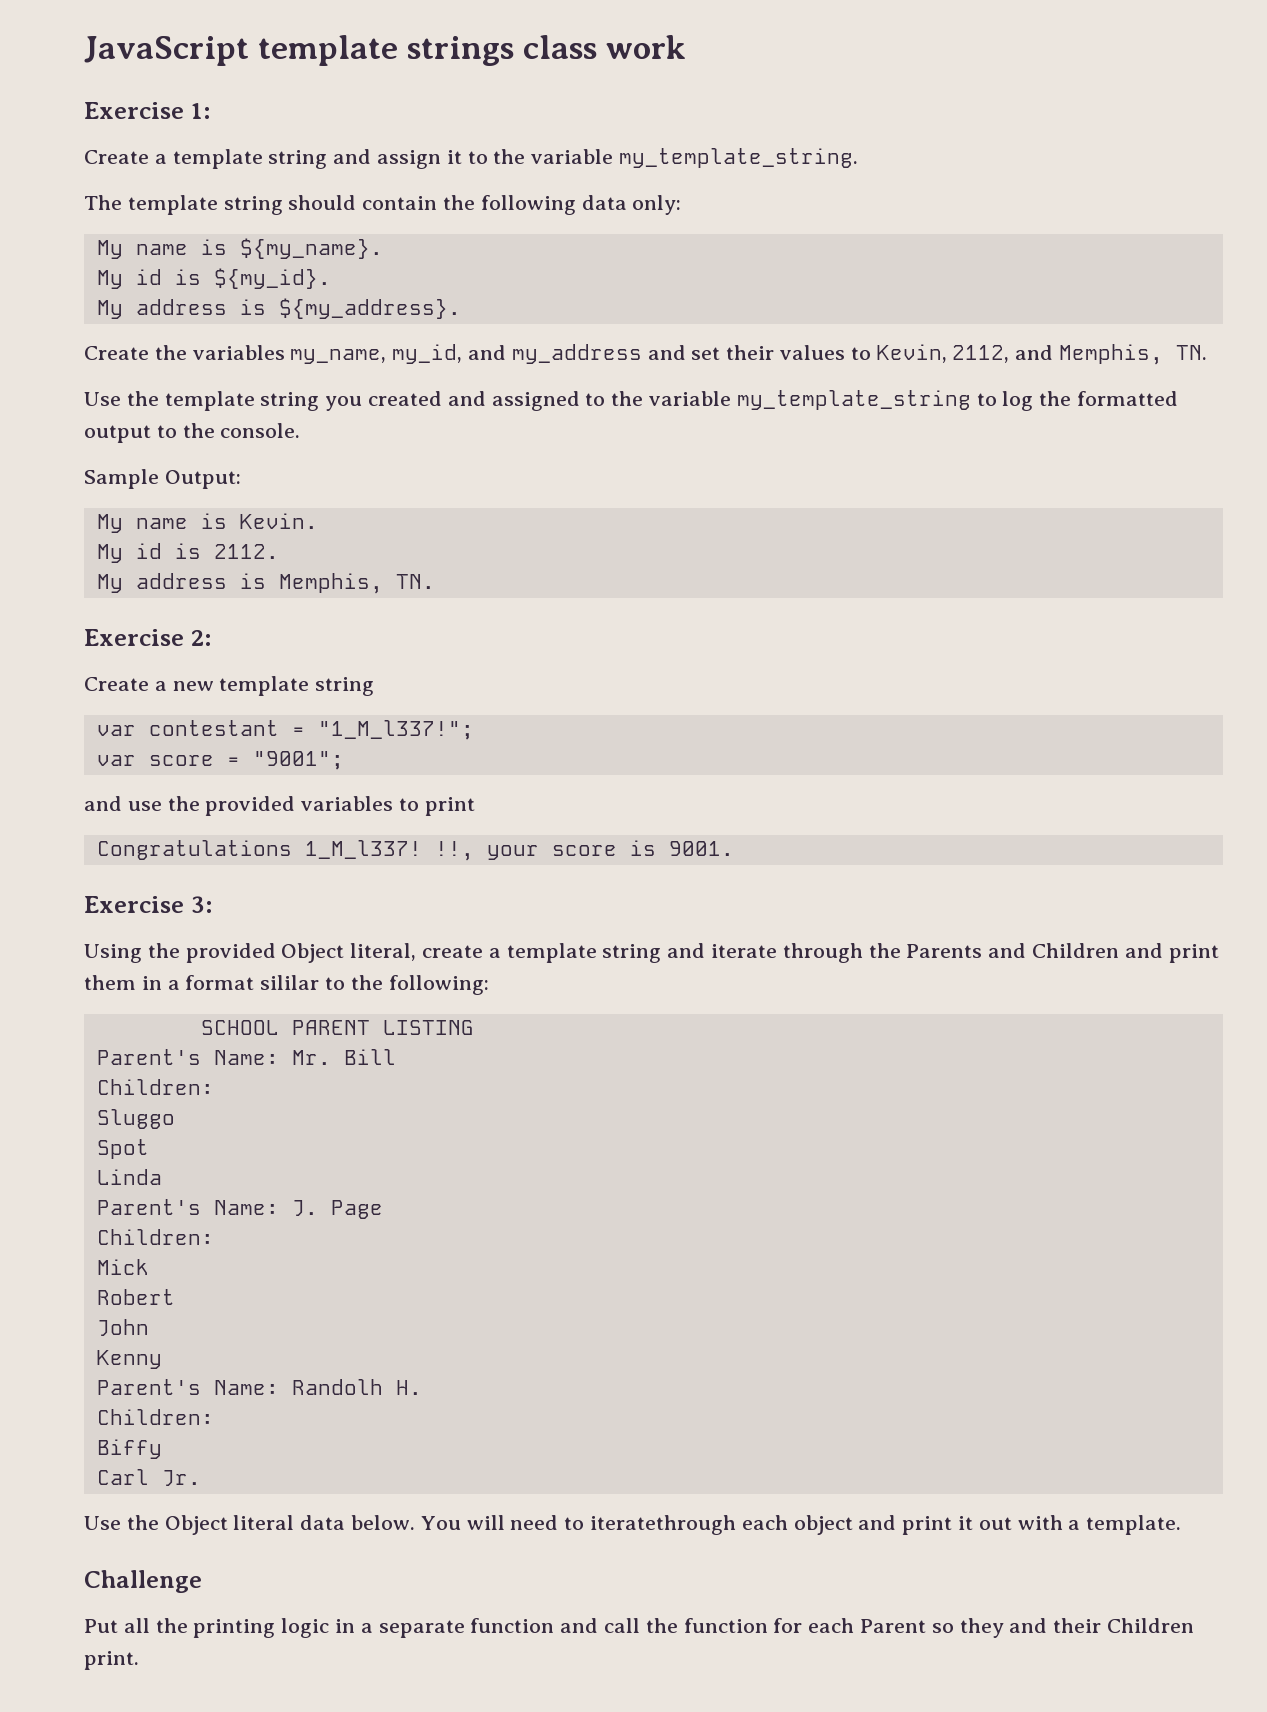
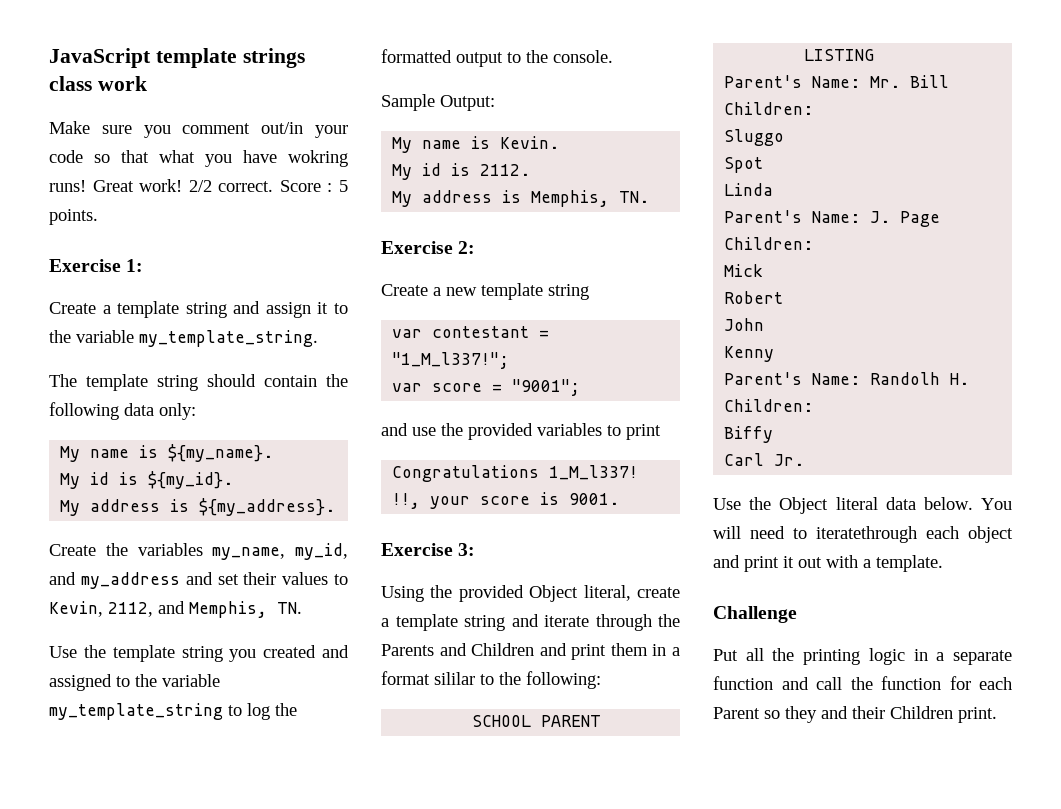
+ Make sure you comment out/in your code so that what you have wokring runs! Great work! 2/2 correct. Score : 5 points.

